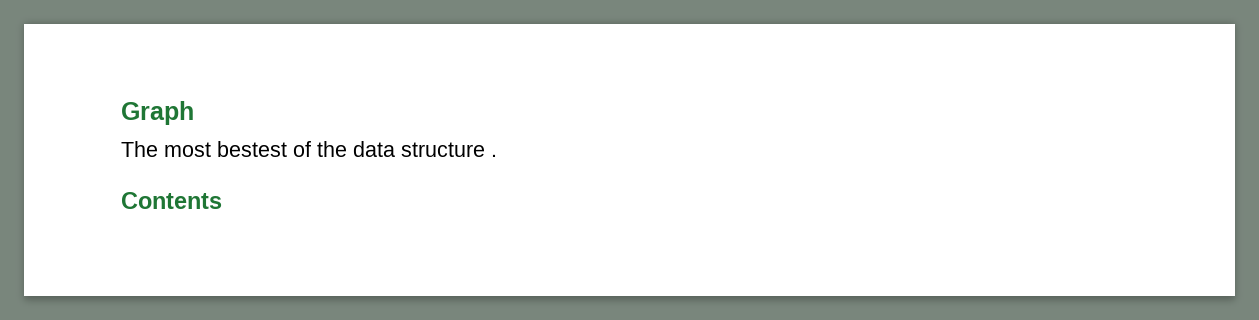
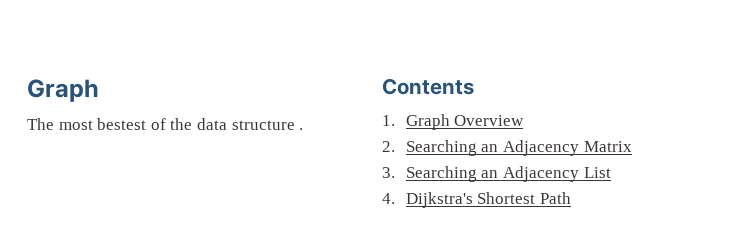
+ 1. Graph Overview
+ 2. Searching an Adjacency Matrix
+ 3. Searching an Adjacency List
+ 4. Dijkstra's Shortest Path

